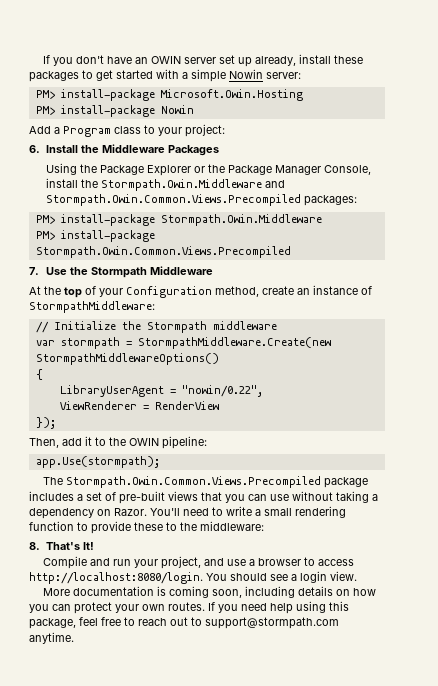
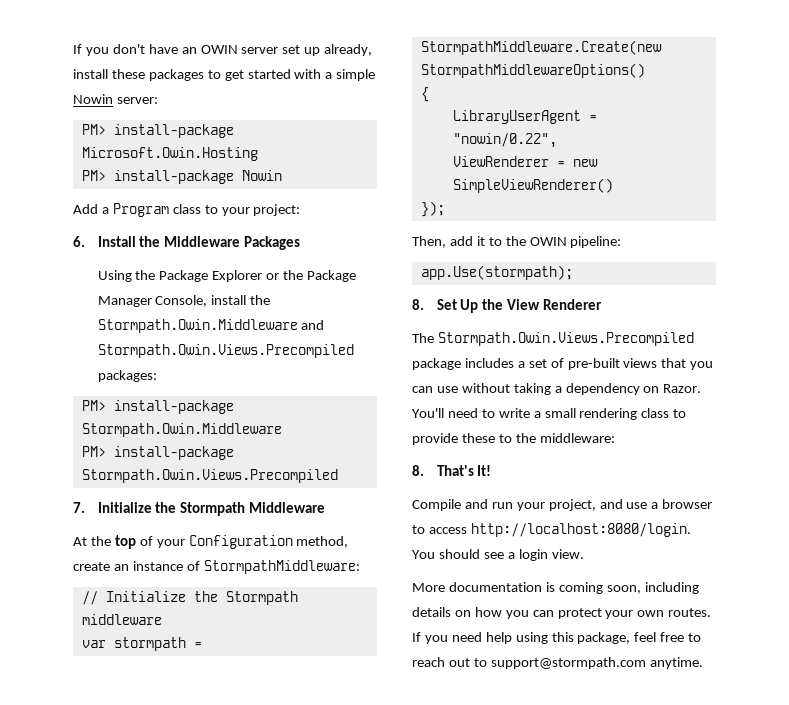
- Using the Package Explorer or the Package Manager Console, install the Stormpath.Owin.Middleware and Stormpath.Owin.Common.Views.Precompiled packages:
+ Using the Package Explorer or the Package Manager Console, install the Stormpath.Owin.Middleware and Stormpath.Owin.Views.Precompiled packages:
- PM> install-package Stormpath.Owin.Common.Views.Precompiled
+ PM> install-package Stormpath.Owin.Views.Precompiled
- 7. Use the Stormpath Middleware
+ 7. Initialize the Stormpath Middleware
- ViewRenderer = RenderView
+ ViewRenderer = new SimpleViewRenderer()
+ 8. Set Up the View Renderer
- The Stormpath.Owin.Common.Views.Precompiled package includes a set of pre-built views that you can use without taking a dependency on Razor.
+ The Stormpath.Owin.Views.Precompiled package includes a set of pre-built views that you can use without taking a dependency on Razor.
- You'll need to write a small rendering function to provide these to the middleware:
+ You'll need to write a small rendering class to provide these to the middleware:

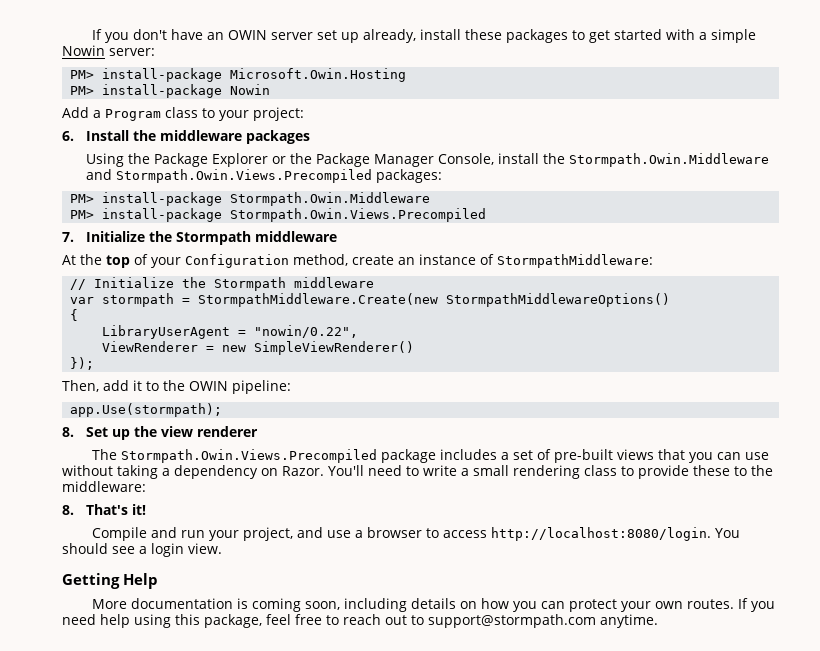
- 6. Install the Middleware Packages
+ 6. Install the middleware packages
- 7. Initialize the Stormpath Middleware
+ 7. Initialize the Stormpath middleware
- 8. Set Up the View Renderer
+ 8. Set up the view renderer
- 8. That's It!
+ 8. That's it!
+ Getting Help

